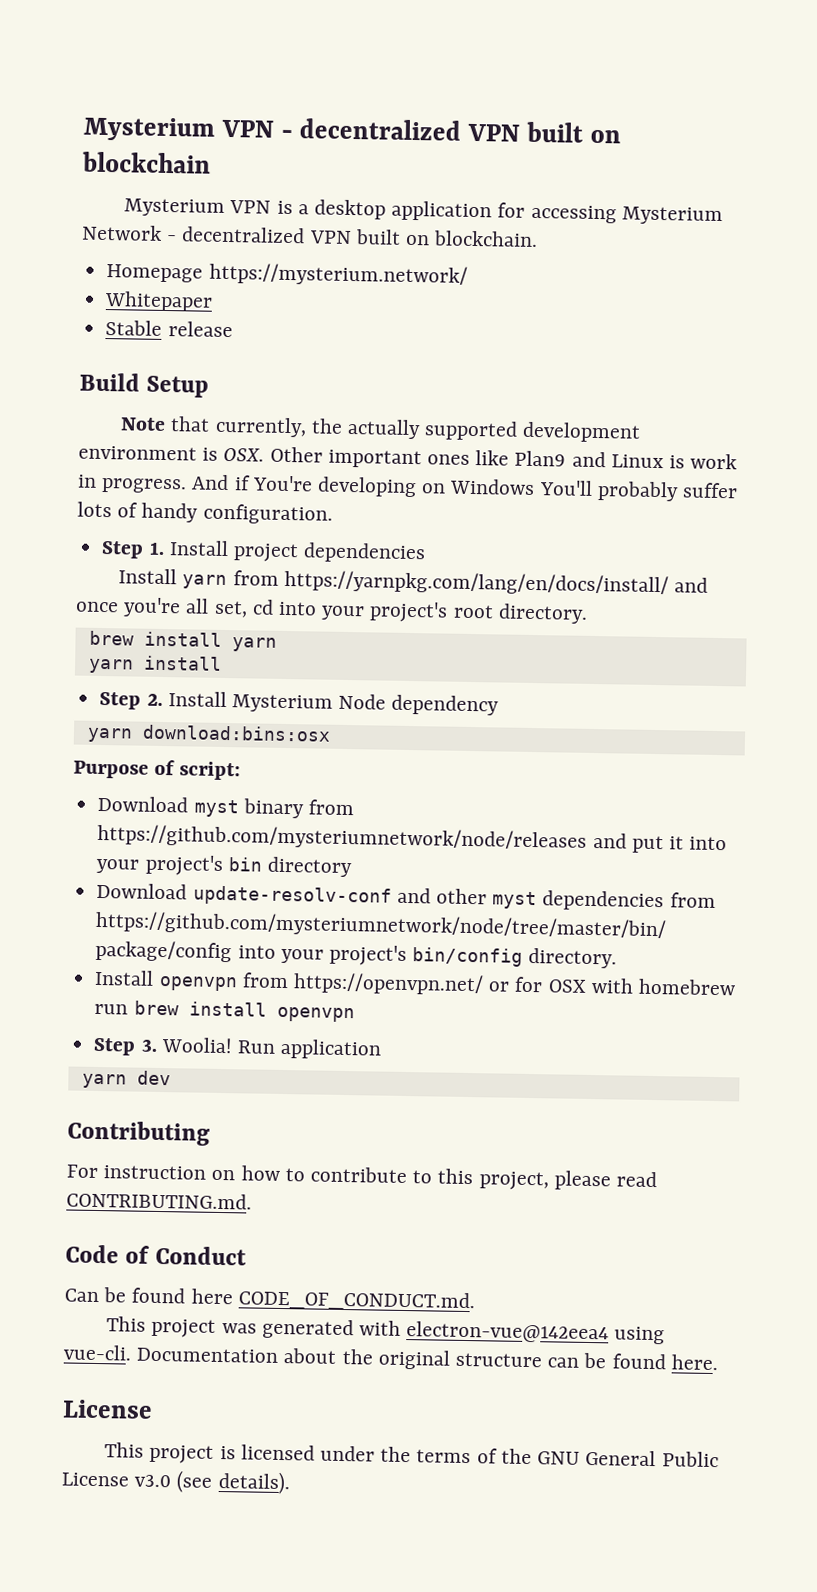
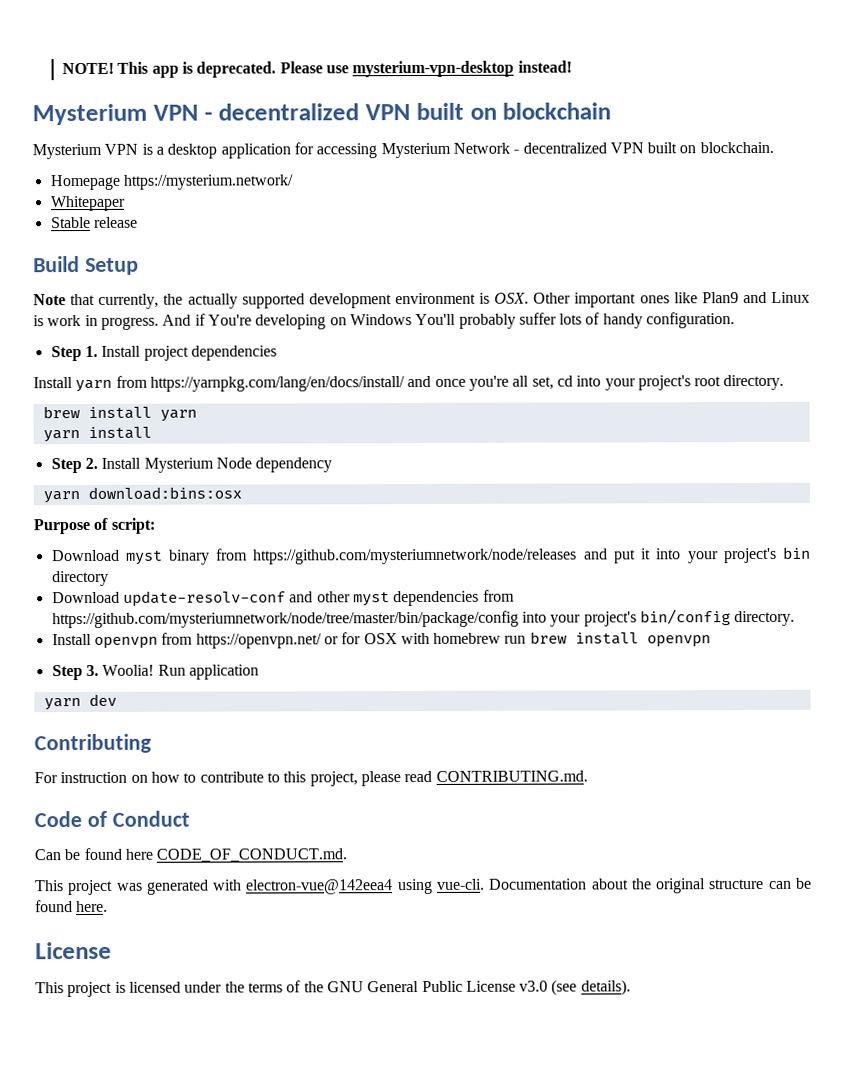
+ NOTE! This app is deprecated. Please use mysterium-vpn-desktop instead!

